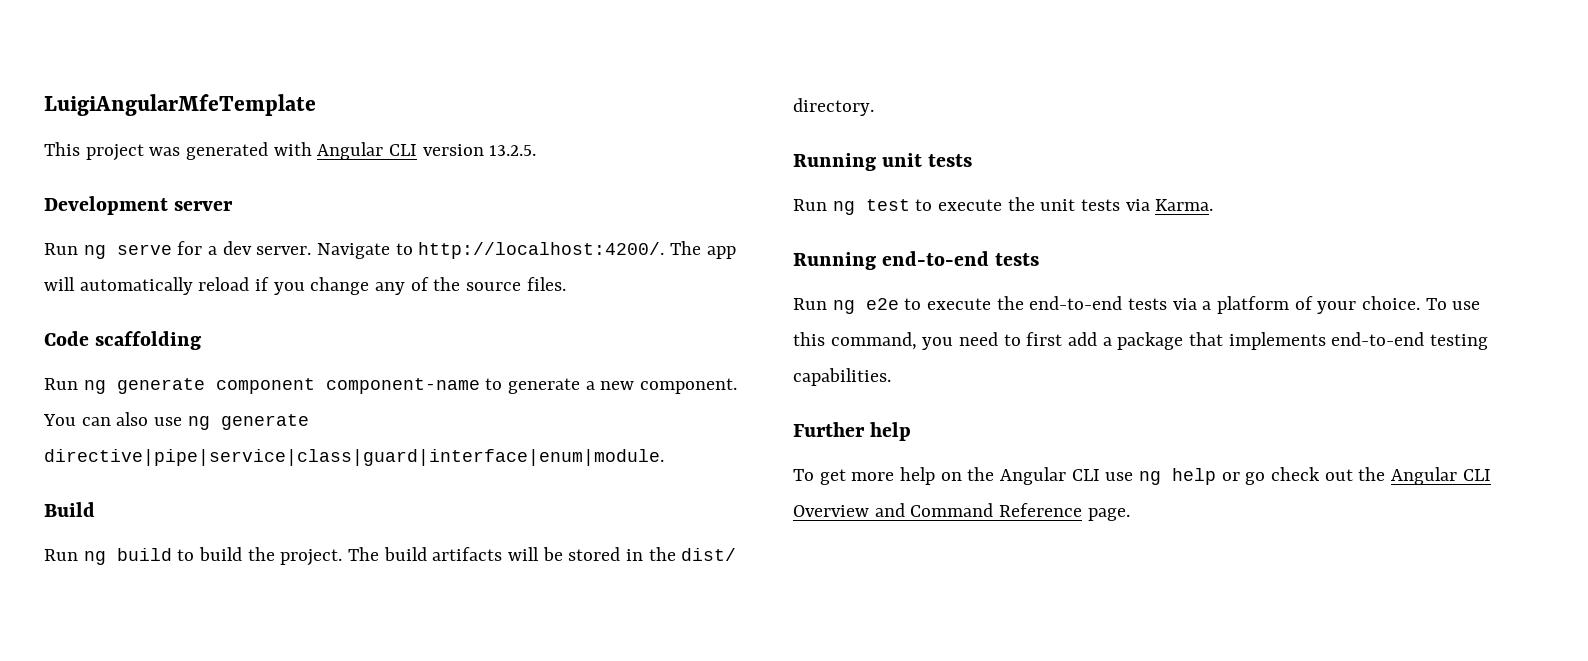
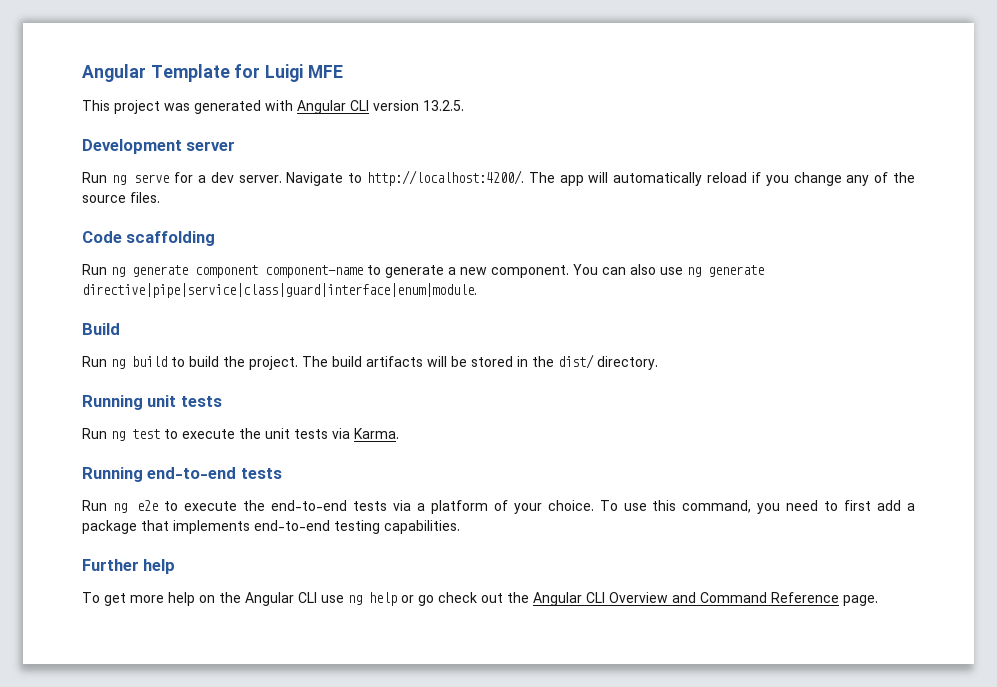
- LuigiAngularMfeTemplate
+ Angular Template for Luigi MFE

